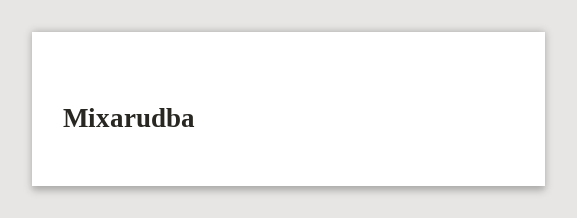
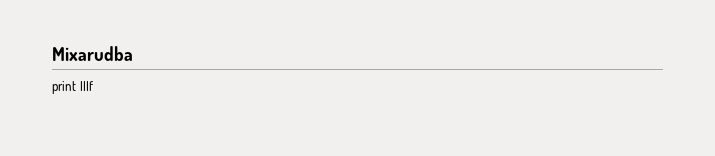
+ print lllf

